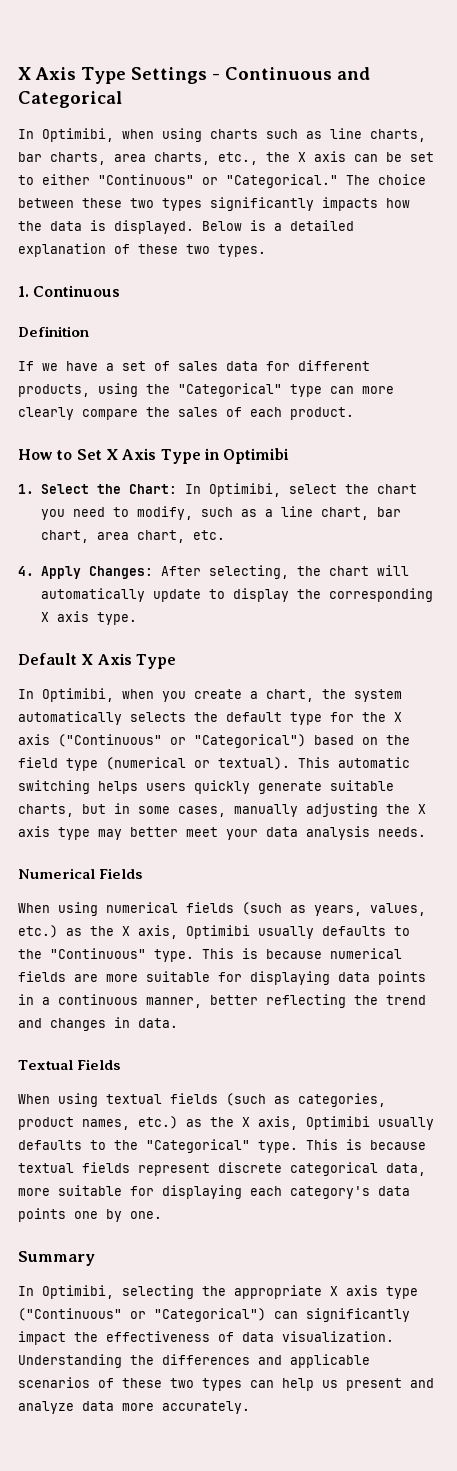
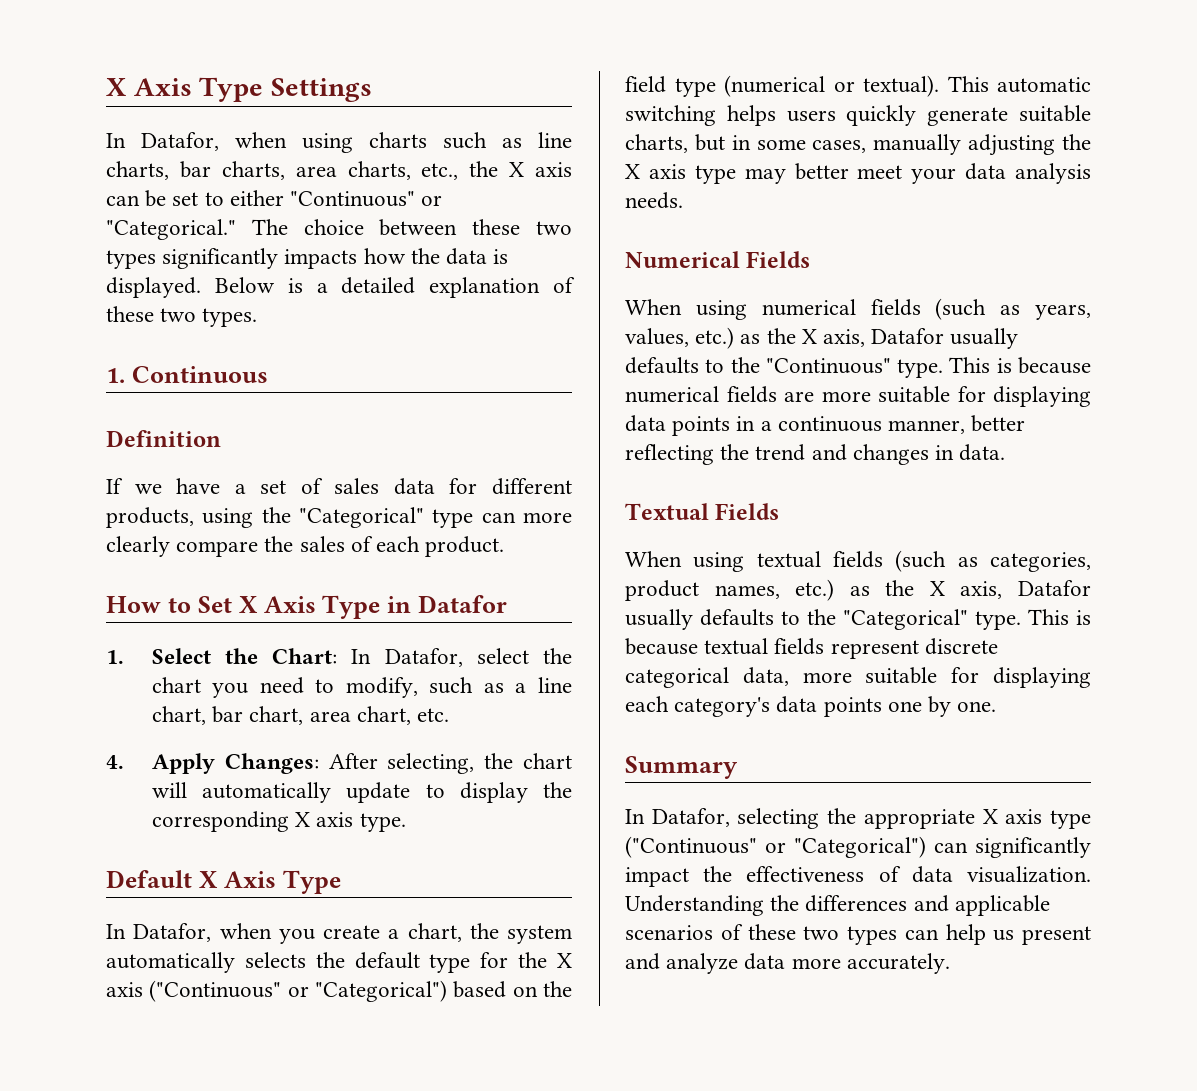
- X Axis Type Settings - Continuous and Categorical
- In Optimibi, when using charts such as line charts, bar charts, area charts, etc., the X axis can be set to either "Continuous" or "Categorical."
+ X Axis Type Settings
+ In Datafor, when using charts such as line charts, bar charts, area charts, etc., the X axis can be set to either "Continuous" or "Categorical."
- How to Set X Axis Type in Optimibi
+ How to Set X Axis Type in Datafor
- 1. Select the Chart: In Optimibi, select the chart you need to modify, such as a line chart, bar chart, area chart, etc.
+ 1. Select the Chart: In Datafor, select the chart you need to modify, such as a line chart, bar chart, area chart, etc.
- In Optimibi, when you create a chart, the system automatically selects the default type for the X axis ("Continuous" or "Categorical") based on the field type (numerical or textual).
+ In Datafor, when you create a chart, the system automatically selects the default type for the X axis ("Continuous" or "Categorical") based on the field type (numerical or textual).
- When using numerical fields (such as years, values, etc.) as the X axis, Optimibi usually defaults to the "Continuous" type.
+ When using numerical fields (such as years, values, etc.) as the X axis, Datafor usually defaults to the "Continuous" type.
- When using textual fields (such as categories, product names, etc.) as the X axis, Optimibi usually defaults to the "Categorical" type.
+ When using textual fields (such as categories, product names, etc.) as the X axis, Datafor usually defaults to the "Categorical" type.
- In Optimibi, selecting the appropriate X axis type ("Continuous" or "Categorical") can significantly impact the effectiveness of data visualization.
+ In Datafor, selecting the appropriate X axis type ("Continuous" or "Categorical") can significantly impact the effectiveness of data visualization.

